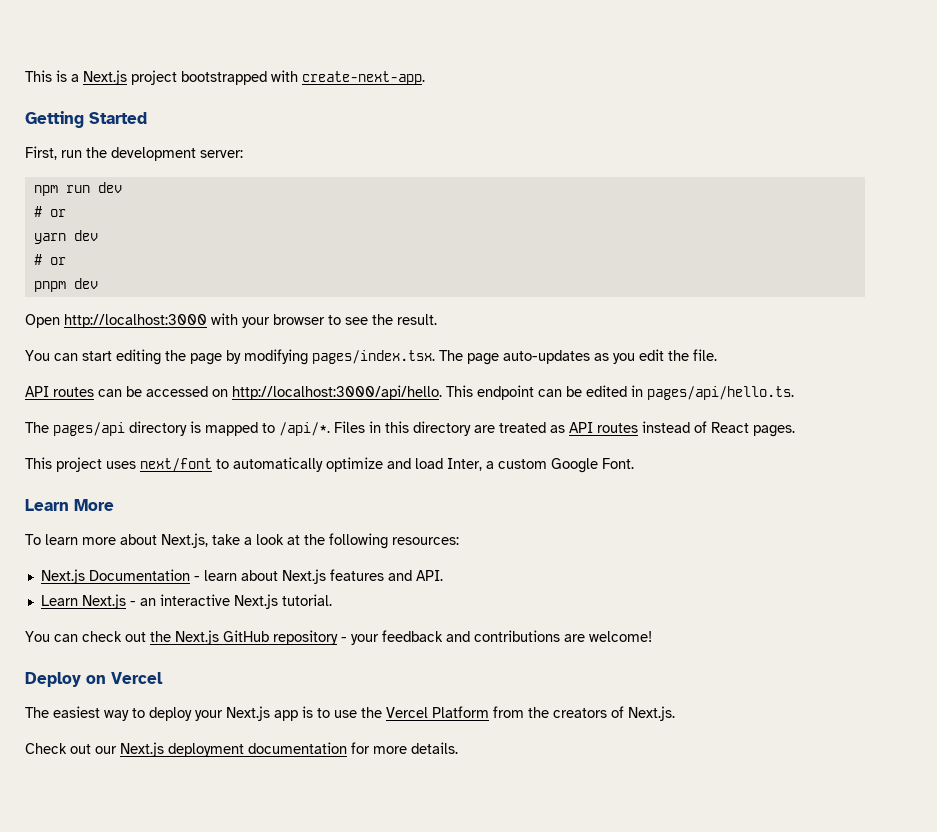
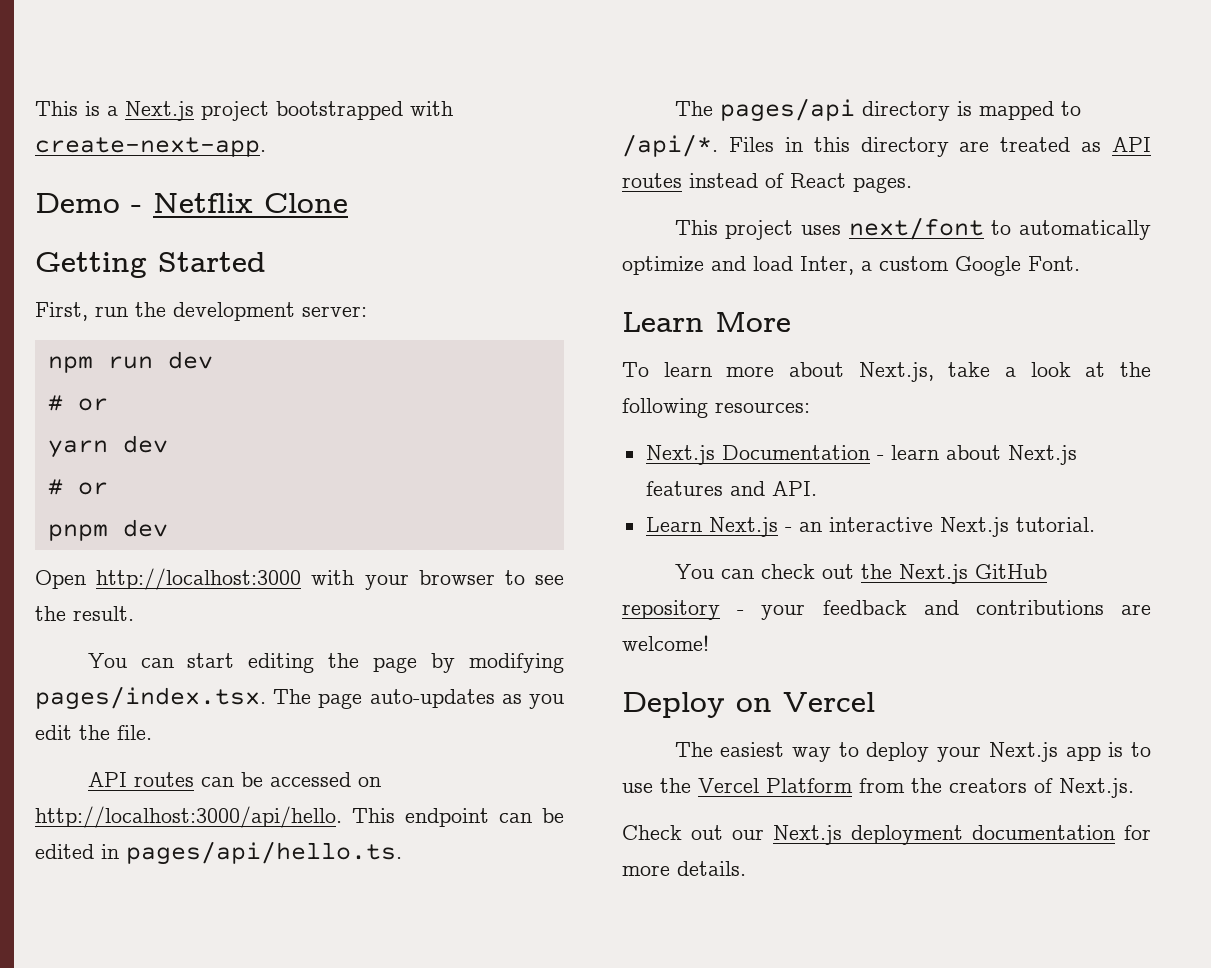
+ Demo - Netflix Clone

